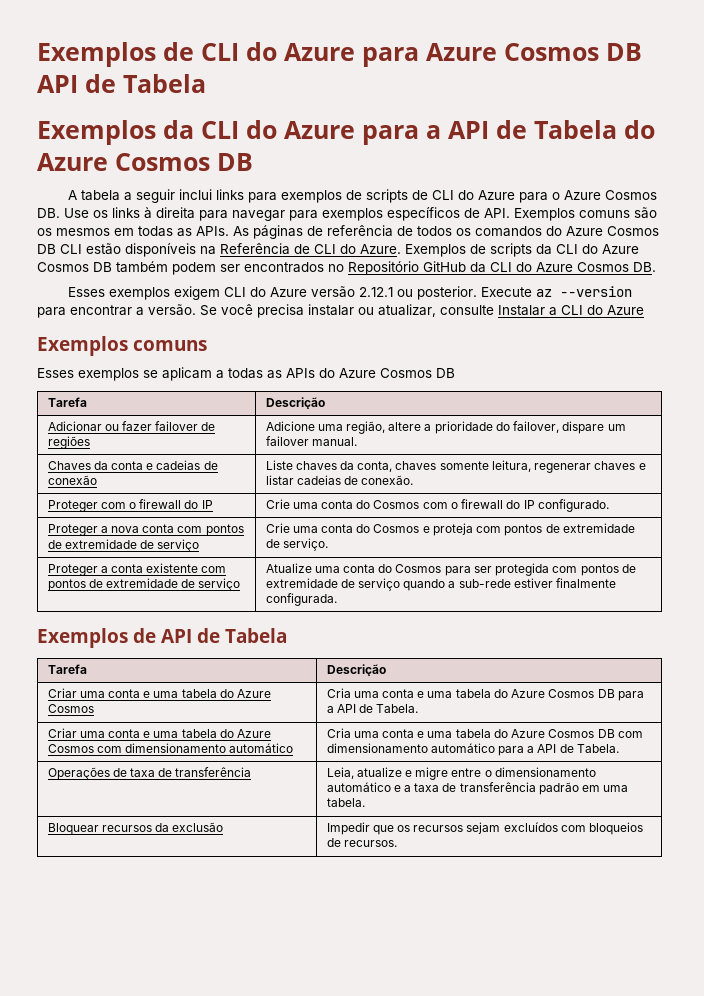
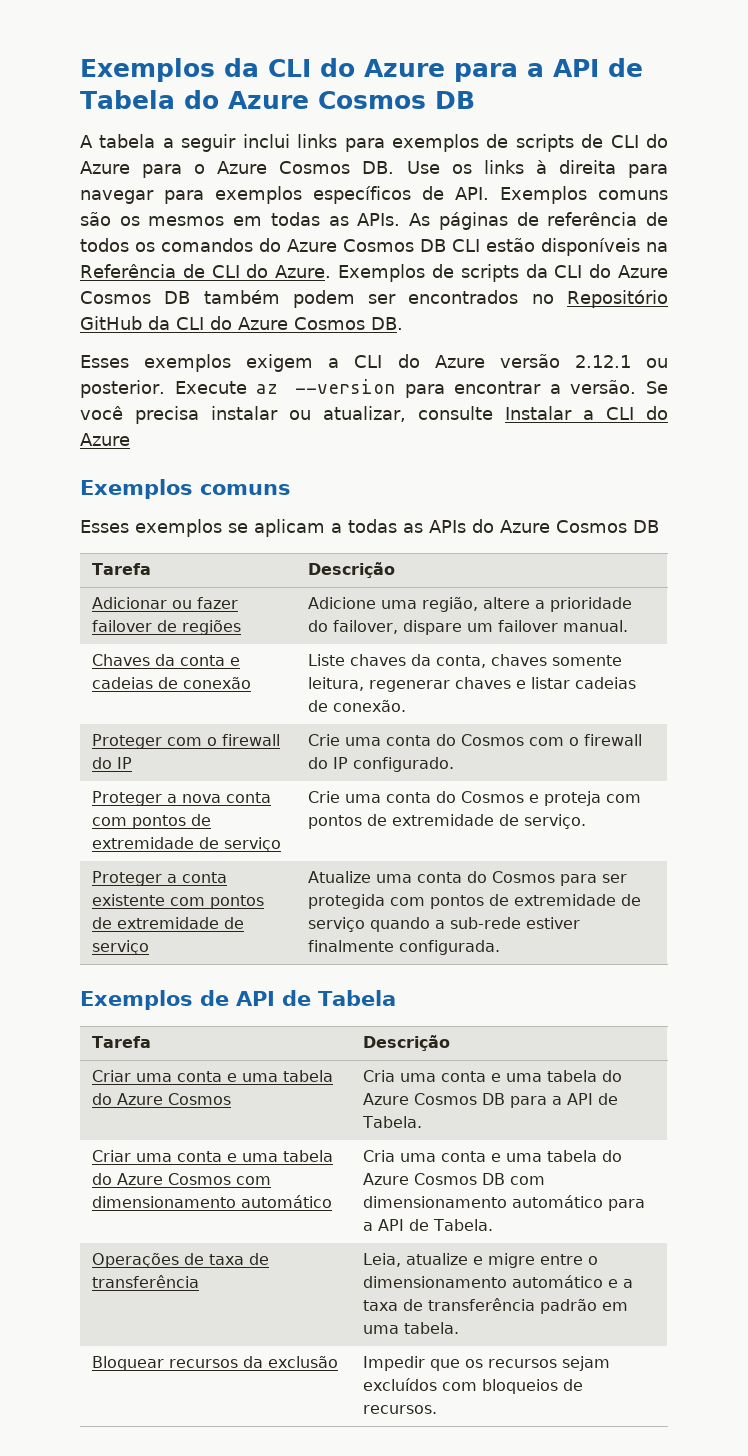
- Exemplos de CLI do Azure para Azure Cosmos DB API de Tabela
- Esses exemplos exigem CLI do Azure versão 2.12.1 ou posterior.
+ Esses exemplos exigem a CLI do Azure versão 2.12.1 ou posterior.

